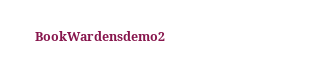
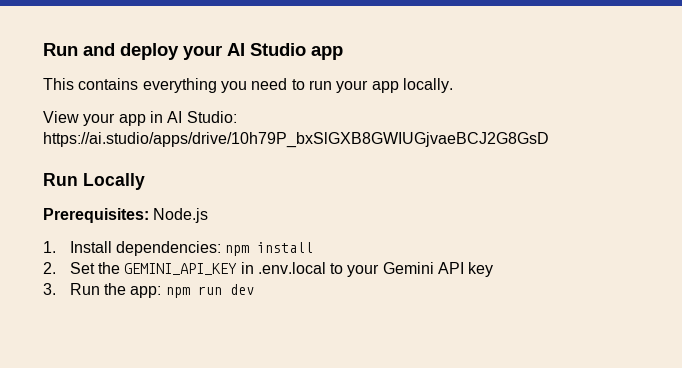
- BookWardensdemo2
+ Run and deploy your AI Studio app
+ This contains everything you need to run your app locally.
+ View your app in AI Studio: https://ai.studio/apps/drive/10h79P_bxSlGXB8GWIUGjvaeBCJ2G8GsD
+ Run Locally
+ Prerequisites: Node.js
+ 1. Install dependencies: npm install
+ 2. Set the GEMINI_API_KEY in .env.local to your Gemini API key
+ 3. Run the app: npm run dev

